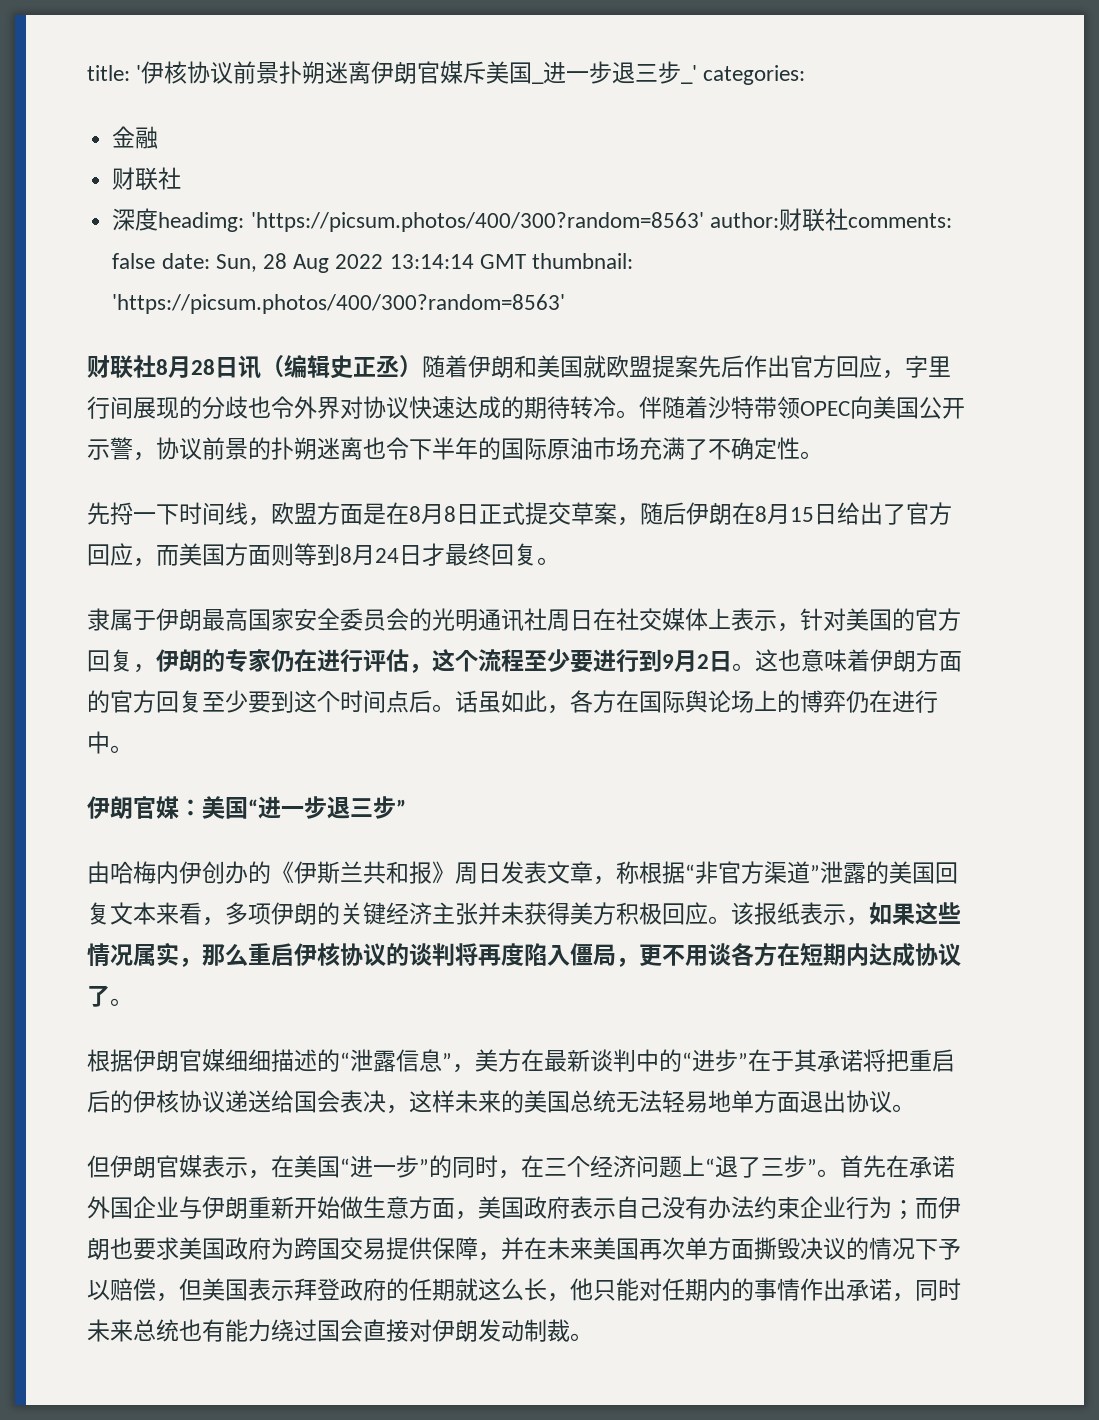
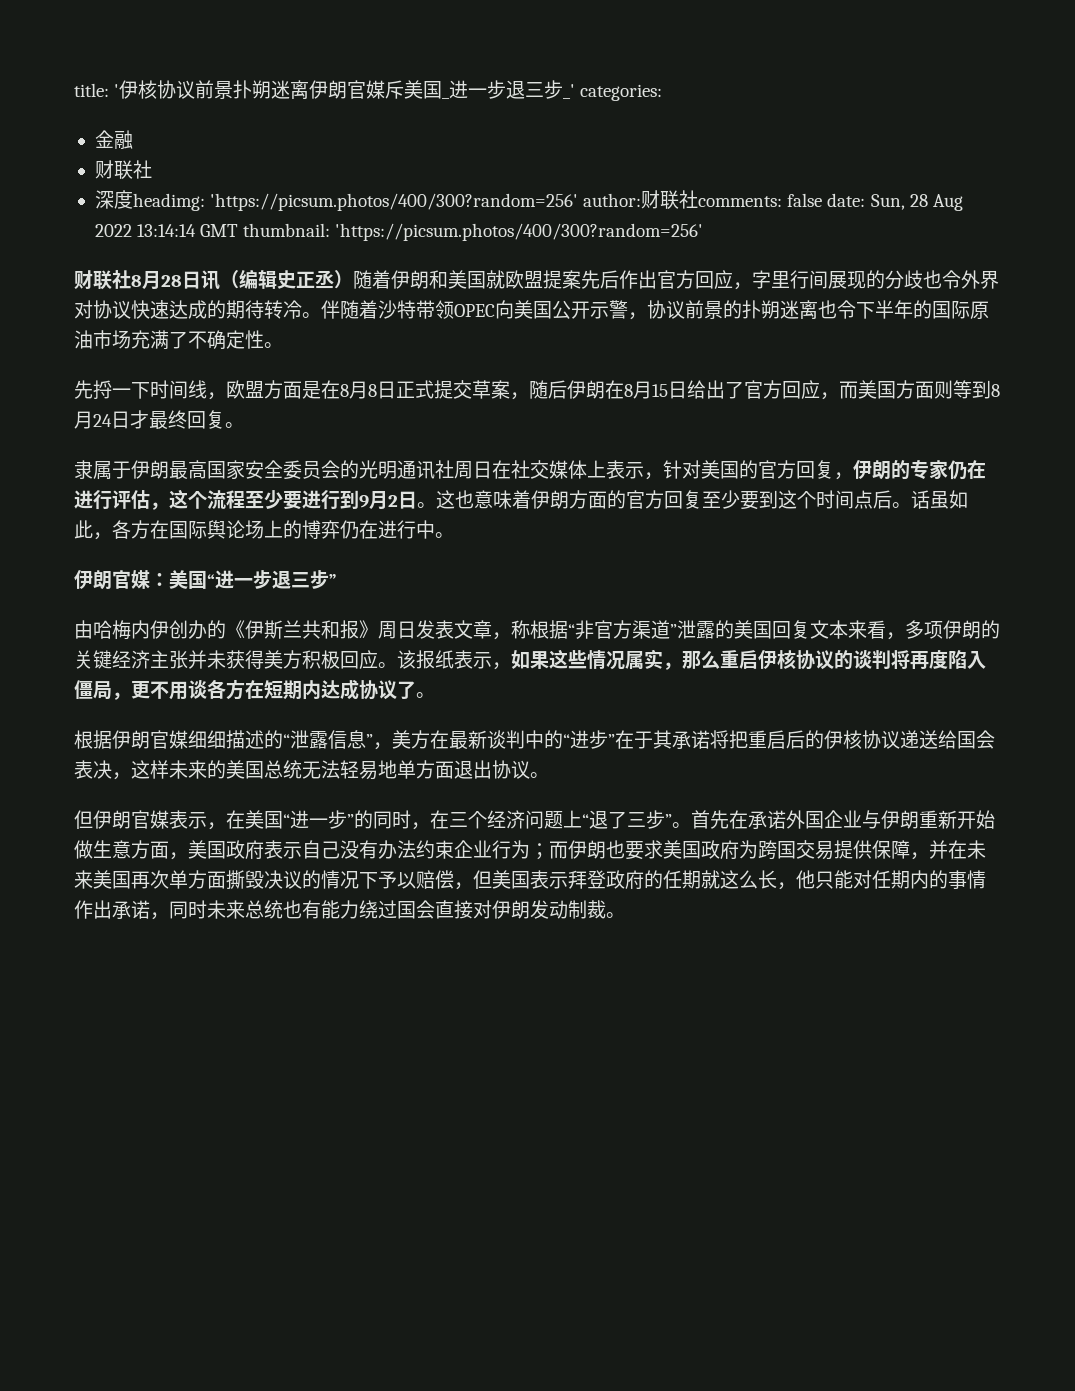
- 深度headimg: 'https://picsum.photos/400/300?random=8563' author:财联社comments: false date: Sun, 28 Aug 2022 13:14:14 GMT thumbnail: 'https://picsum.photos/400/300?random=8563'
+ 深度headimg: 'https://picsum.photos/400/300?random=256' author:财联社comments: false date: Sun, 28 Aug 2022 13:14:14 GMT thumbnail: 'https://picsum.photos/400/300?random=256'

